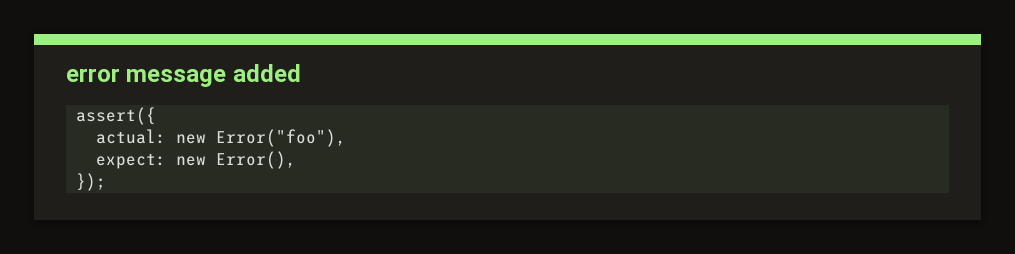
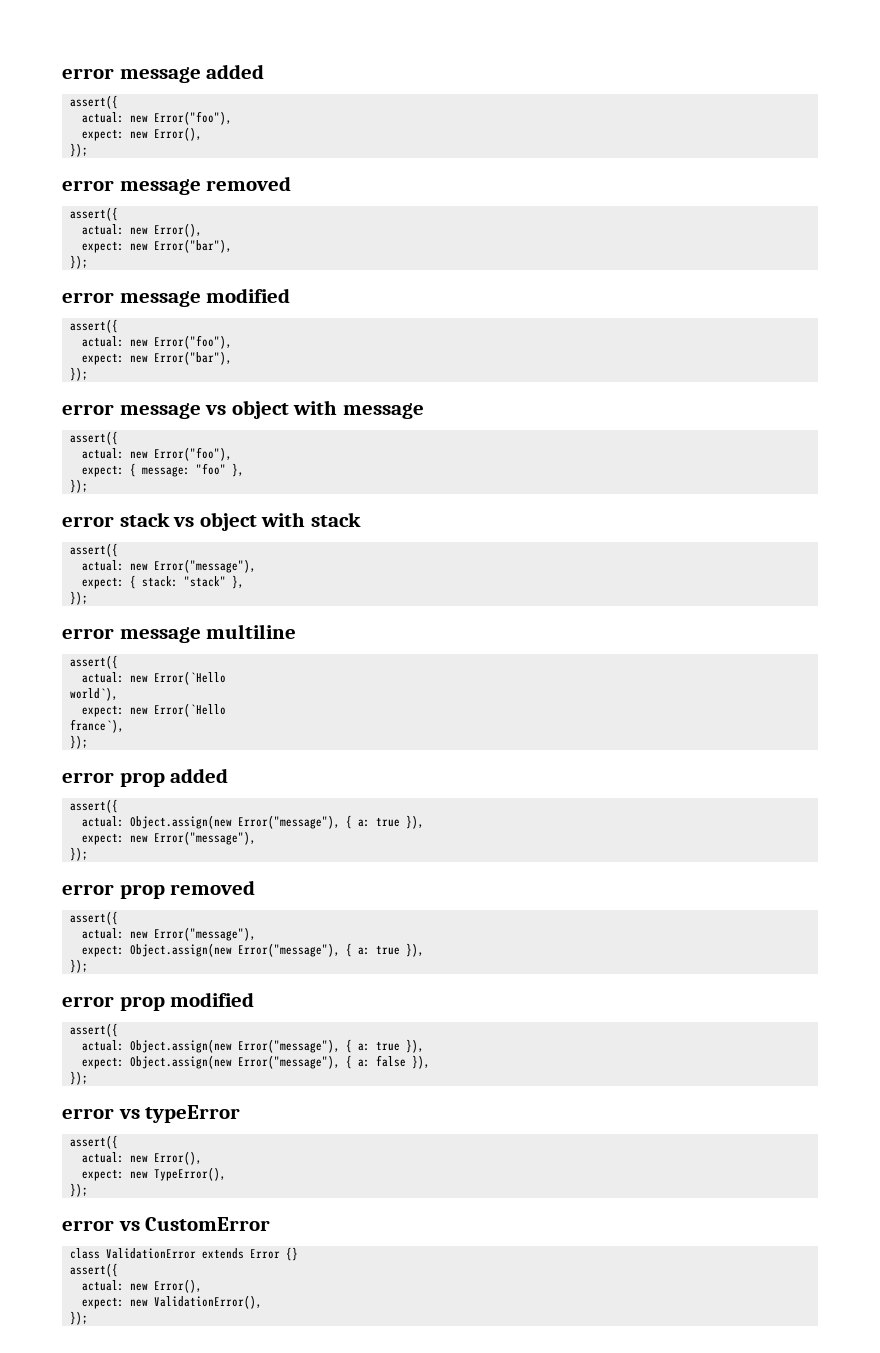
+ error message removed
+ assert({
+ actual: new Error(),
+ expect: new Error("bar"),
+ });
+ error message modified
+ assert({
+ actual: new Error("foo"),
+ expect: new Error("bar"),
+ });
+ error message vs object with message
+ assert({
+ actual: new Error("foo"),
+ expect: { message: "foo" },
+ });
+ error stack vs object with stack
+ assert({
+ actual: new Error("message"),
+ expect: { stack: "stack" },
+ });
+ error message multiline
+ assert({
+ actual: new Error(`Hello
+ world`),
+ expect: new Error(`Hello
+ france`),
+ });
+ error prop added
+ assert({
+ actual: Object.assign(new Error("message"), { a: true }),
+ expect: new Error("message"),
+ });
+ error prop removed
+ assert({
+ actual: new Error("message"),
+ expect: Object.assign(new Error("message"), { a: true }),
+ });
+ error prop modified
+ assert({
+ actual: Object.assign(new Error("message"), { a: true }),
+ expect: Object.assign(new Error("message"), { a: false }),
+ });
+ error vs typeError
+ assert({
+ actual: new Error(),
+ expect: new TypeError(),
+ });
+ error vs CustomError
+ class ValidationError extends Error {}
+ assert({
+ actual: new Error(),
+ expect: new ValidationError(),
+ });

